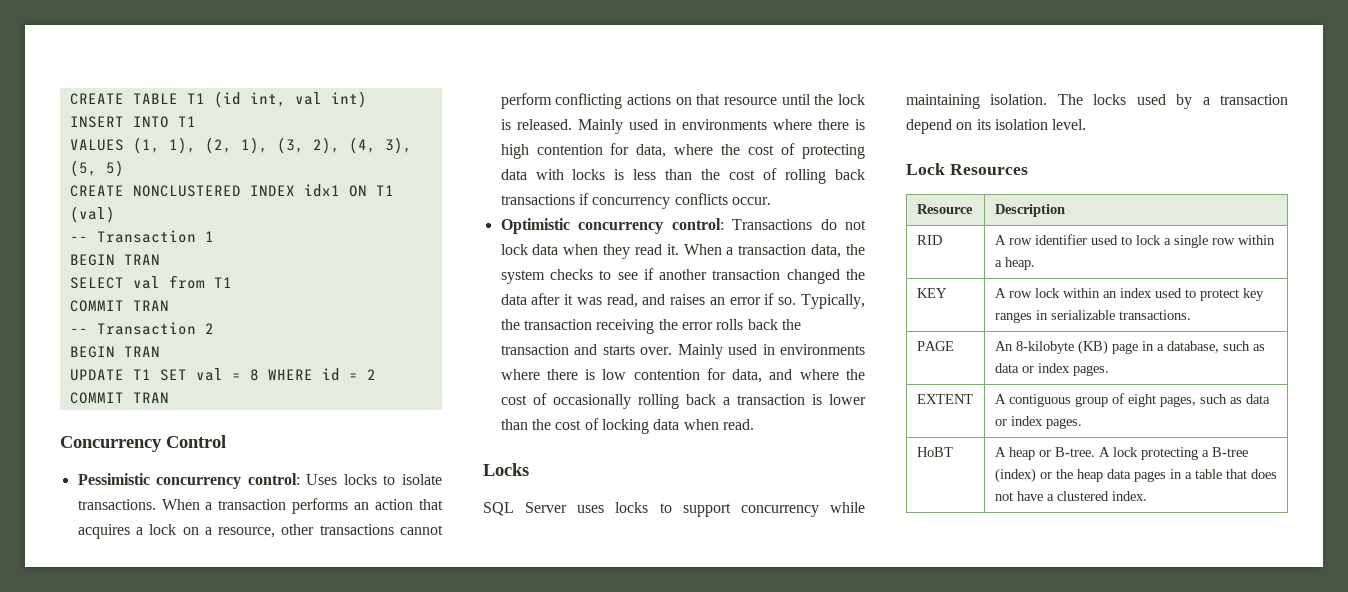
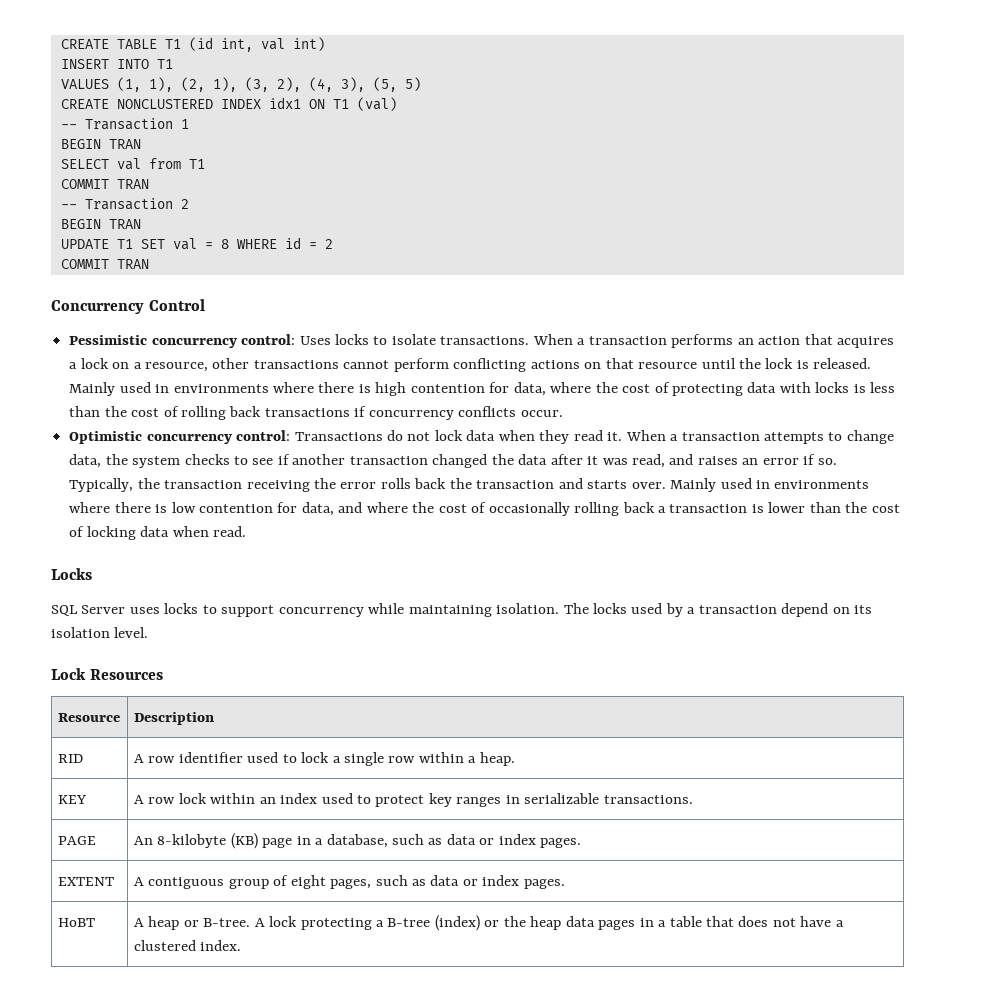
- When a transaction data, the system checks to see if another transaction changed the data after it was read, and raises an error if so.
+ When a transaction attempts to change data, the system checks to see if another transaction changed the data after it was read, and raises an error if so.

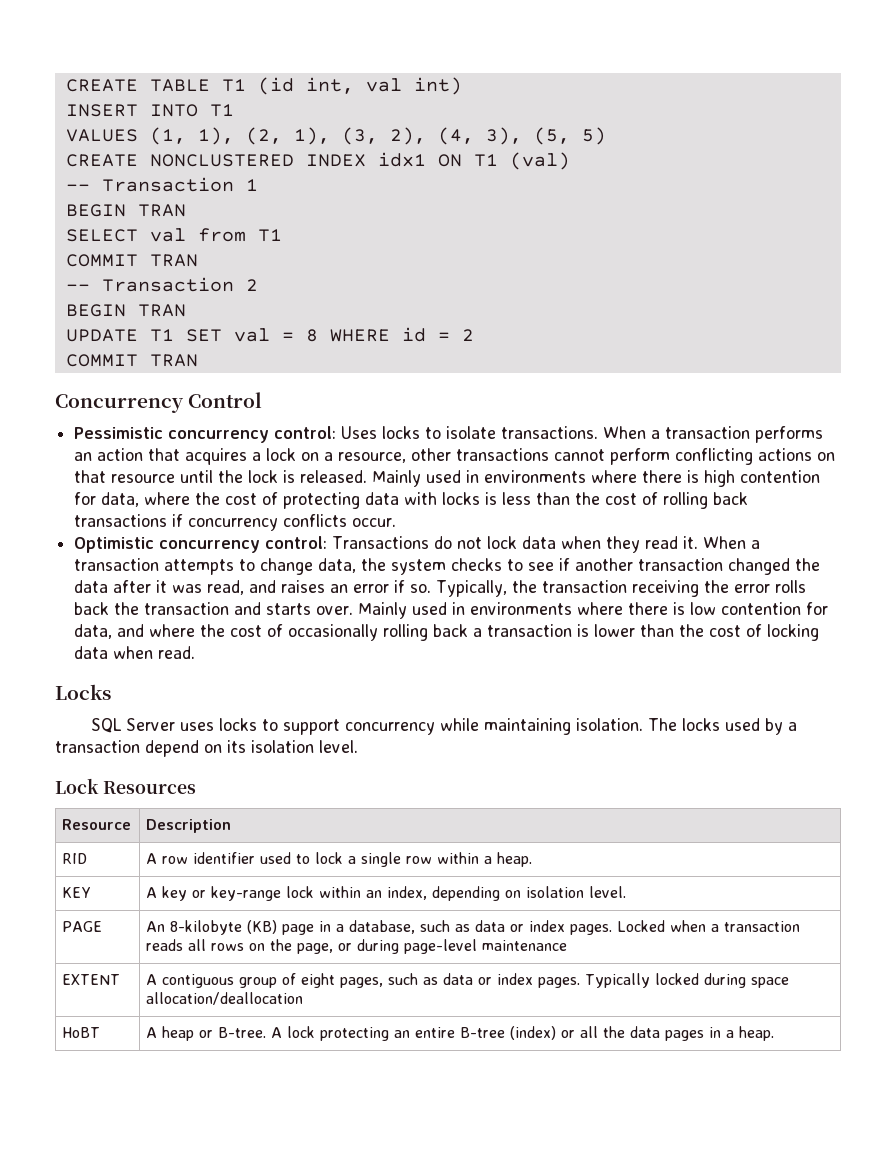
- KEY | A row lock within an index used to protect key ranges in serializable transactions.
+ KEY | A key or key-range lock within an index, depending on isolation level.
- PAGE | An 8-kilobyte (KB) page in a database, such as data or index pages.
+ PAGE | An 8-kilobyte (KB) page in a database, such as data or index pages. Locked when a transaction reads all rows on the page, or during page-level maintenance
- EXTENT | A contiguous group of eight pages, such as data or index pages.
+ EXTENT | A contiguous group of eight pages, such as data or index pages. Typically locked during space allocation/deallocation
- HoBT | A heap or B-tree. A lock protecting a B-tree (index) or the heap data pages in a table that does not have a clustered index.
+ HoBT | A heap or B-tree. A lock protecting an entire B-tree (index) or all the data pages in a heap.

